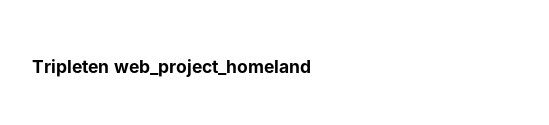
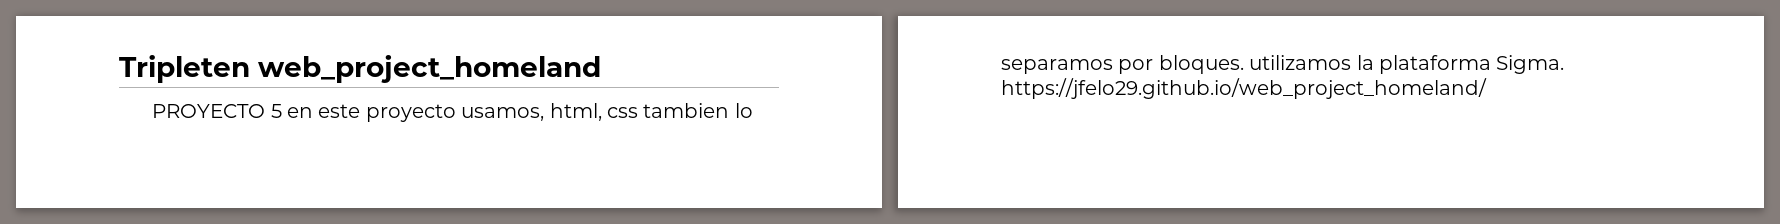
+ PROYECTO 5 en este proyecto usamos, html, css tambien lo separamos por bloques. utilizamos la plataforma Sigma. https://jfelo29.github.io/web_project_homeland/

